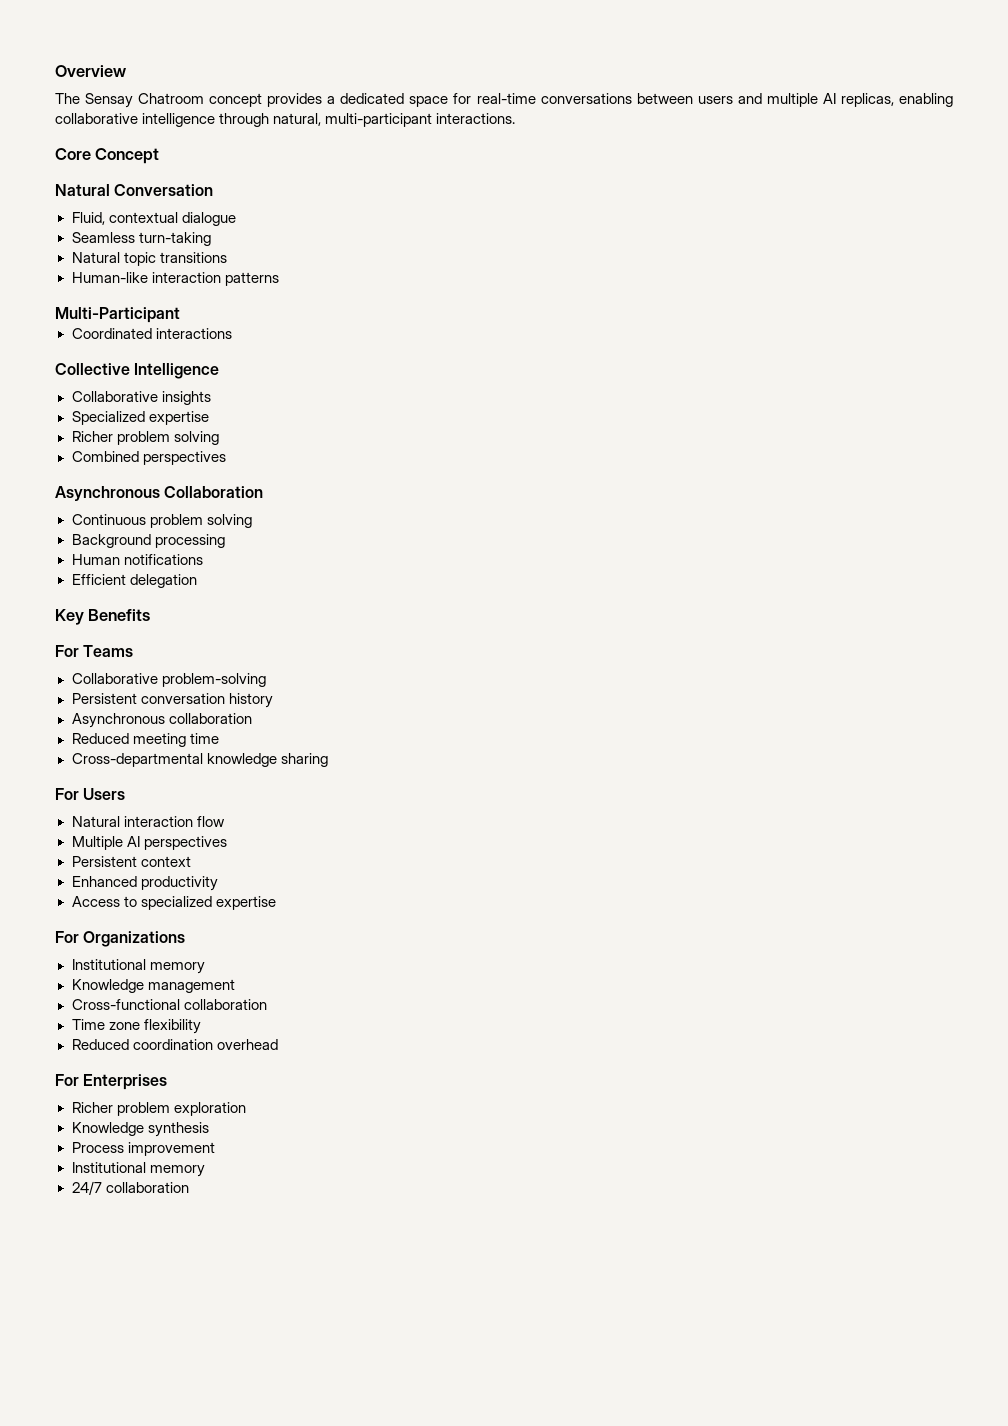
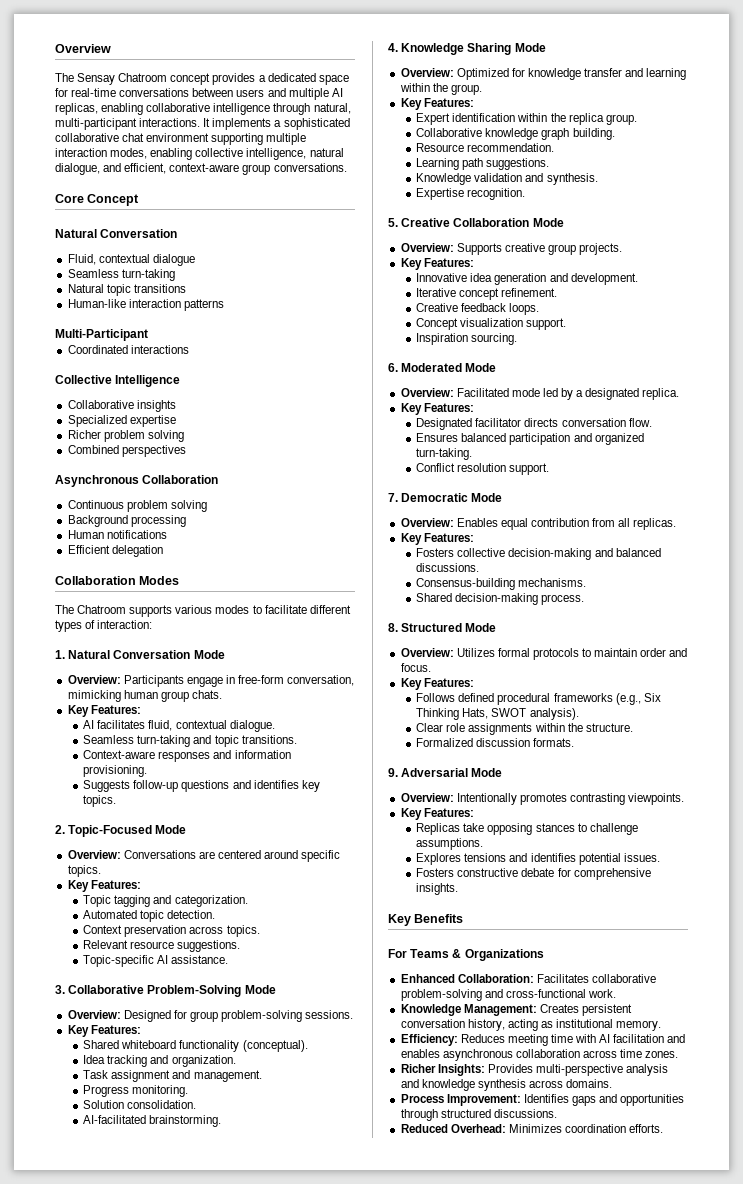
+ It implements a sophisticated collaborative chat environment supporting multiple interaction modes, enabling collective intelligence, natural dialogue, and efficient, context-aware group conversations.
+ Collaboration Modes
+ The Chatroom supports various modes to facilitate different types of interaction:
+ 1. Natural Conversation Mode
+ Overview: Participants engage in free-form conversation, mimicking human group chats.
+ Key Features:
+ AI facilitates fluid, contextual dialogue.
+ Seamless turn-taking and topic transitions.
+ Context-aware responses and information provisioning.
+ Suggests follow-up questions and identifies key topics.
+ 2. Topic-Focused Mode
+ Overview: Conversations are centered around specific topics.
+ Key Features:
+ Topic tagging and categorization.
+ Automated topic detection.
+ Context preservation across topics.
+ Relevant resource suggestions.
+ Topic-specific AI assistance.
+ 3. Collaborative Problem-Solving Mode
+ Overview: Designed for group problem-solving sessions.
+ Key Features:
+ Shared whiteboard functionality (conceptual).
+ Idea tracking and organization.
+ Task assignment and management.
+ Progress monitoring.
+ Solution consolidation.
+ AI-facilitated brainstorming.
+ 4. Knowledge Sharing Mode
+ Overview: Optimized for knowledge transfer and learning within the group.
+ Key Features:
+ Expert identification within the replica group.
+ Collaborative knowledge graph building.
+ Resource recommendation.
+ Learning path suggestions.
+ Knowledge validation and synthesis.
+ Expertise recognition.
+ 5. Creative Collaboration Mode
+ Overview: Supports creative group projects.
+ Key Features:
+ Innovative idea generation and development.
+ Iterative concept refinement.
+ Creative feedback loops.
+ Concept visualization support.
+ Inspiration sourcing.
+ 6. Moderated Mode
+ Overview: Facilitated mode led by a designated replica.
+ Key Features:
+ Designated facilitator directs conversation flow.
+ Ensures balanced participation and organized turn-taking.
+ Conflict resolution support.
+ 7. Democratic Mode
+ Overview: Enables equal contribution from all replicas.
+ Key Features:
+ Fosters collective decision-making and balanced discussions.
+ Consensus-building mechanisms.
+ Shared decision-making process.
+ 8. Structured Mode
+ Overview: Utilizes formal protocols to maintain order and focus.
+ Key Features:
+ Follows defined procedural frameworks (e.g., Six Thinking Hats, SWOT analysis).
+ Clear role assignments within the structure.
+ Formalized discussion formats.
+ 9. Adversarial Mode
+ Overview: Intentionally promotes contrasting viewpoints.
+ Key Features:
+ Replicas take opposing stances to challenge assumptions.
+ Explores tensions and identifies potential issues.
+ Fosters constructive debate for comprehensive insights.
  Key Benefits
- For Teams
- Collaborative problem-solving
- Persistent conversation history
- Asynchronous collaboration
- Reduced meeting time
- Cross-departmental knowledge sharing
- For Users
- Natural interaction flow
- Multiple AI perspectives
- Persistent context
- Enhanced productivity
- Access to specialized expertise
- For Organizations
- Institutional memory
- Knowledge management
- Cross-functional collaboration
- Time zone flexibility
- Reduced coordination overhead
- For Enterprises
- Richer problem exploration
- Knowledge synthesis
- Process improvement
- Institutional memory
- 24/7 collaboration
+ For Teams & Organizations
+ Enhanced Collaboration: Facilitates collaborative problem-solving and cross-functional work.
+ Knowledge Management: Creates persistent conversation history, acting as institutional memory.
+ Efficiency: Reduces meeting time with AI facilitation and enables asynchronous collaboration across time zones.
+ Richer Insights: Provides multi-perspective analysis and knowledge synthesis across domains.
+ Process Improvement: Identifies gaps and opportunities through structured discussions.
+ Reduced Overhead: Minimizes coordination efforts.

